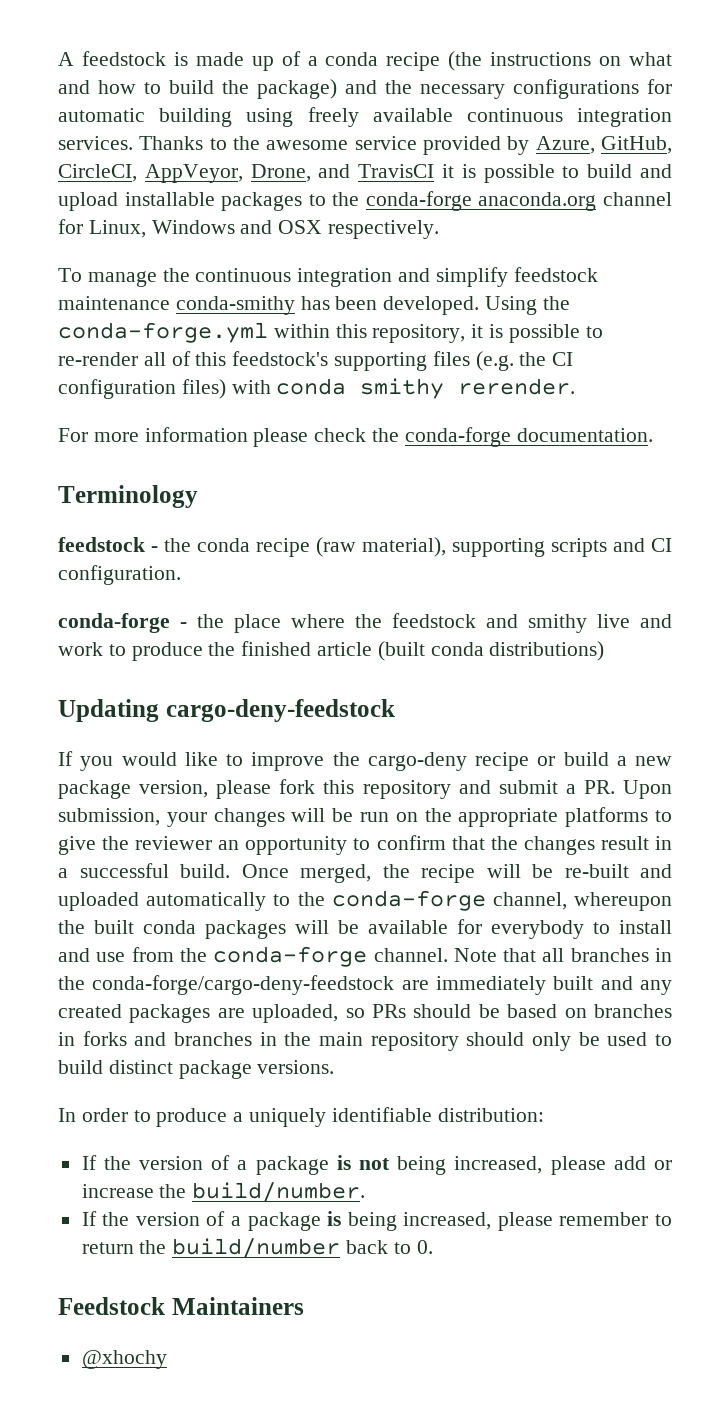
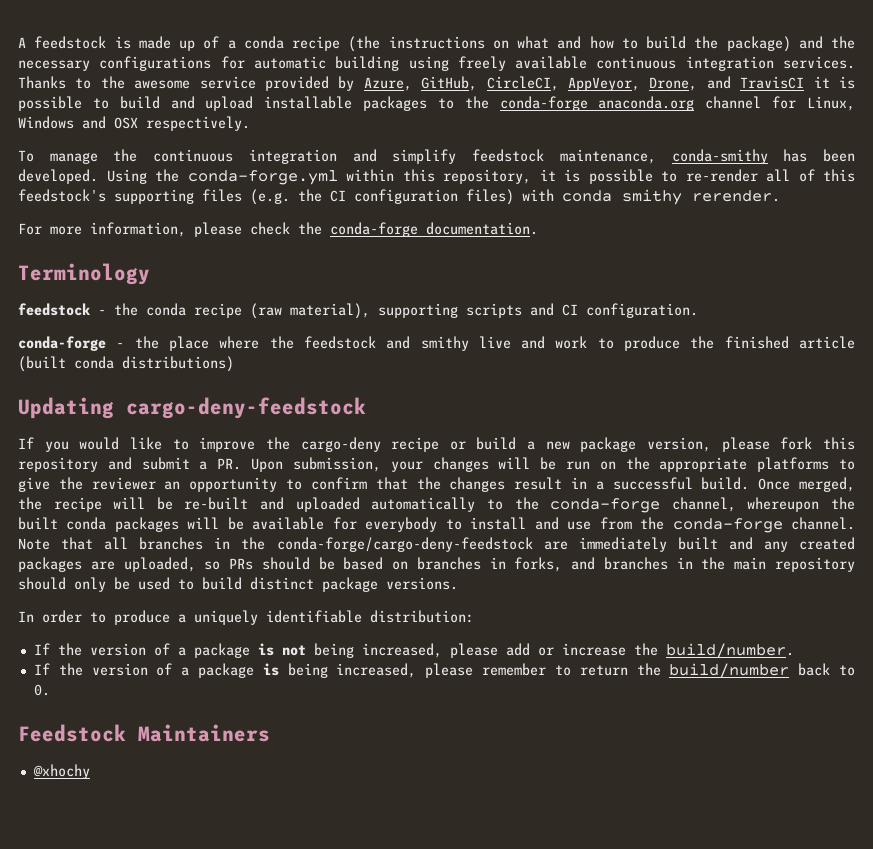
- To manage the continuous integration and simplify feedstock maintenance conda-smithy has been developed.
+ To manage the continuous integration and simplify feedstock maintenance, conda-smithy has been developed.
- For more information please check the conda-forge documentation.
+ For more information, please check the conda-forge documentation.
- Note that all branches in the conda-forge/cargo-deny-feedstock are immediately built and any created packages are uploaded, so PRs should be based on branches in forks and branches in the main repository should only be used to build distinct package versions.
+ Note that all branches in the conda-forge/cargo-deny-feedstock are immediately built and any created packages are uploaded, so PRs should be based on branches in forks, and branches in the main repository should only be used to build distinct package versions.

